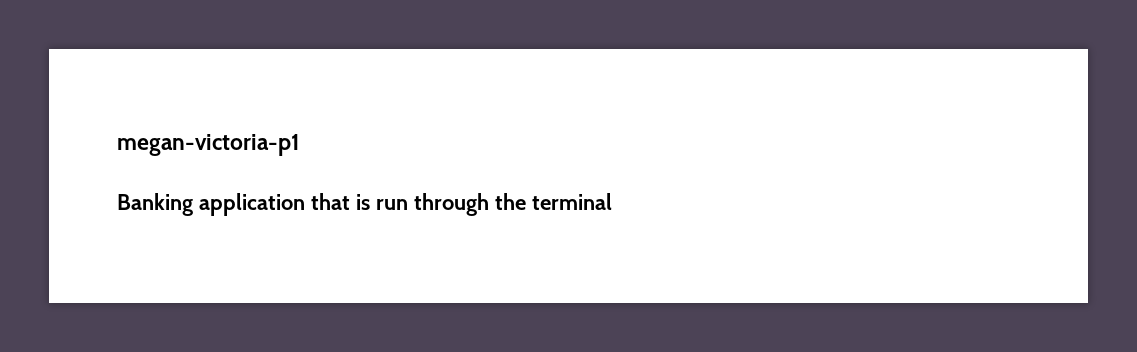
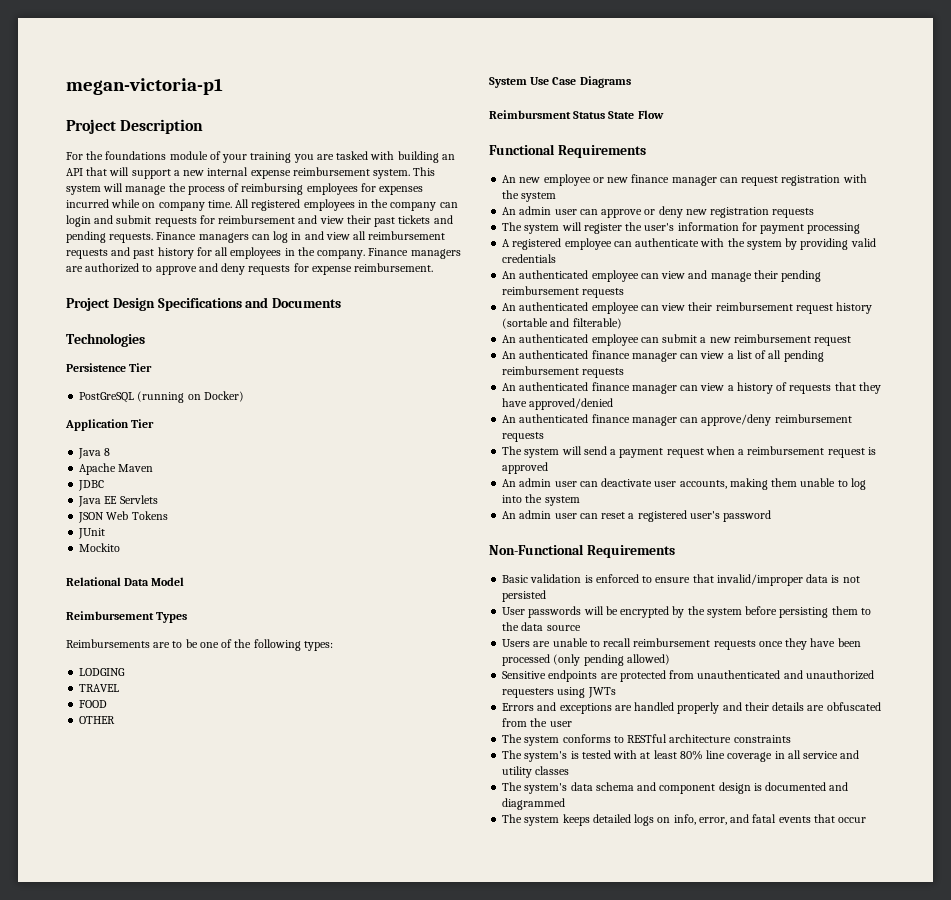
- Banking application that is run through the terminal
+ Project Description
+ For the foundations module of your training you are tasked with building an API that will support a new internal expense reimbursement system. This system will manage the process of reimbursing employees for expenses incurred while on company time. All registered employees in the company can login and submit requests for reimbursement and view their past tickets and pending requests. Finance managers can log in and view all reimbursement requests and past history for all employees in the company. Finance managers are authorized to approve and deny requests for expense reimbursement.
+ Project Design Specifications and Documents
+ Technologies
+ Persistence Tier
+ PostGreSQL (running on Docker)
+ Application Tier
+ Java 8
+ Apache Maven
+ JDBC
+ Java EE Servlets
+ JSON Web Tokens
+ JUnit
+ Mockito
+ Relational Data Model
+ Reimbursement Types
+ Reimbursements are to be one of the following types:
+ LODGING
+ TRAVEL
+ FOOD
+ OTHER
+ System Use Case Diagrams
+ Reimbursment Status State Flow
+ Functional Requirements
+ An new employee or new finance manager can request registration with the system
+ An admin user can approve or deny new registration requests
+ The system will register the user's information for payment processing
+ A registered employee can authenticate with the system by providing valid credentials
+ An authenticated employee can view and manage their pending reimbursement requests
+ An authenticated employee can view their reimbursement request history (sortable and filterable)
+ An authenticated employee can submit a new reimbursement request
+ An authenticated finance manager can view a list of all pending reimbursement requests
+ An authenticated finance manager can view a history of requests that they have approved/denied
+ An authenticated finance manager can approve/deny reimbursement requests
+ The system will send a payment request when a reimbursement request is approved
+ An admin user can deactivate user accounts, making them unable to log into the system
+ An admin user can reset a registered user's password
+ Non-Functional Requirements
+ Basic validation is enforced to ensure that invalid/improper data is not persisted
+ User passwords will be encrypted by the system before persisting them to the data source
+ Users are unable to recall reimbursement requests once they have been processed (only pending allowed)
+ Sensitive endpoints are protected from unauthenticated and unauthorized requesters using JWTs
+ Errors and exceptions are handled properly and their details are obfuscated from the user
+ The system conforms to RESTful architecture constraints
+ The system's is tested with at least 80% line coverage in all service and utility classes
+ The system's data schema and component design is documented and diagrammed
+ The system keeps detailed logs on info, error, and fatal events that occur

